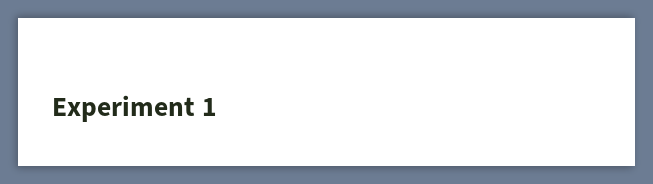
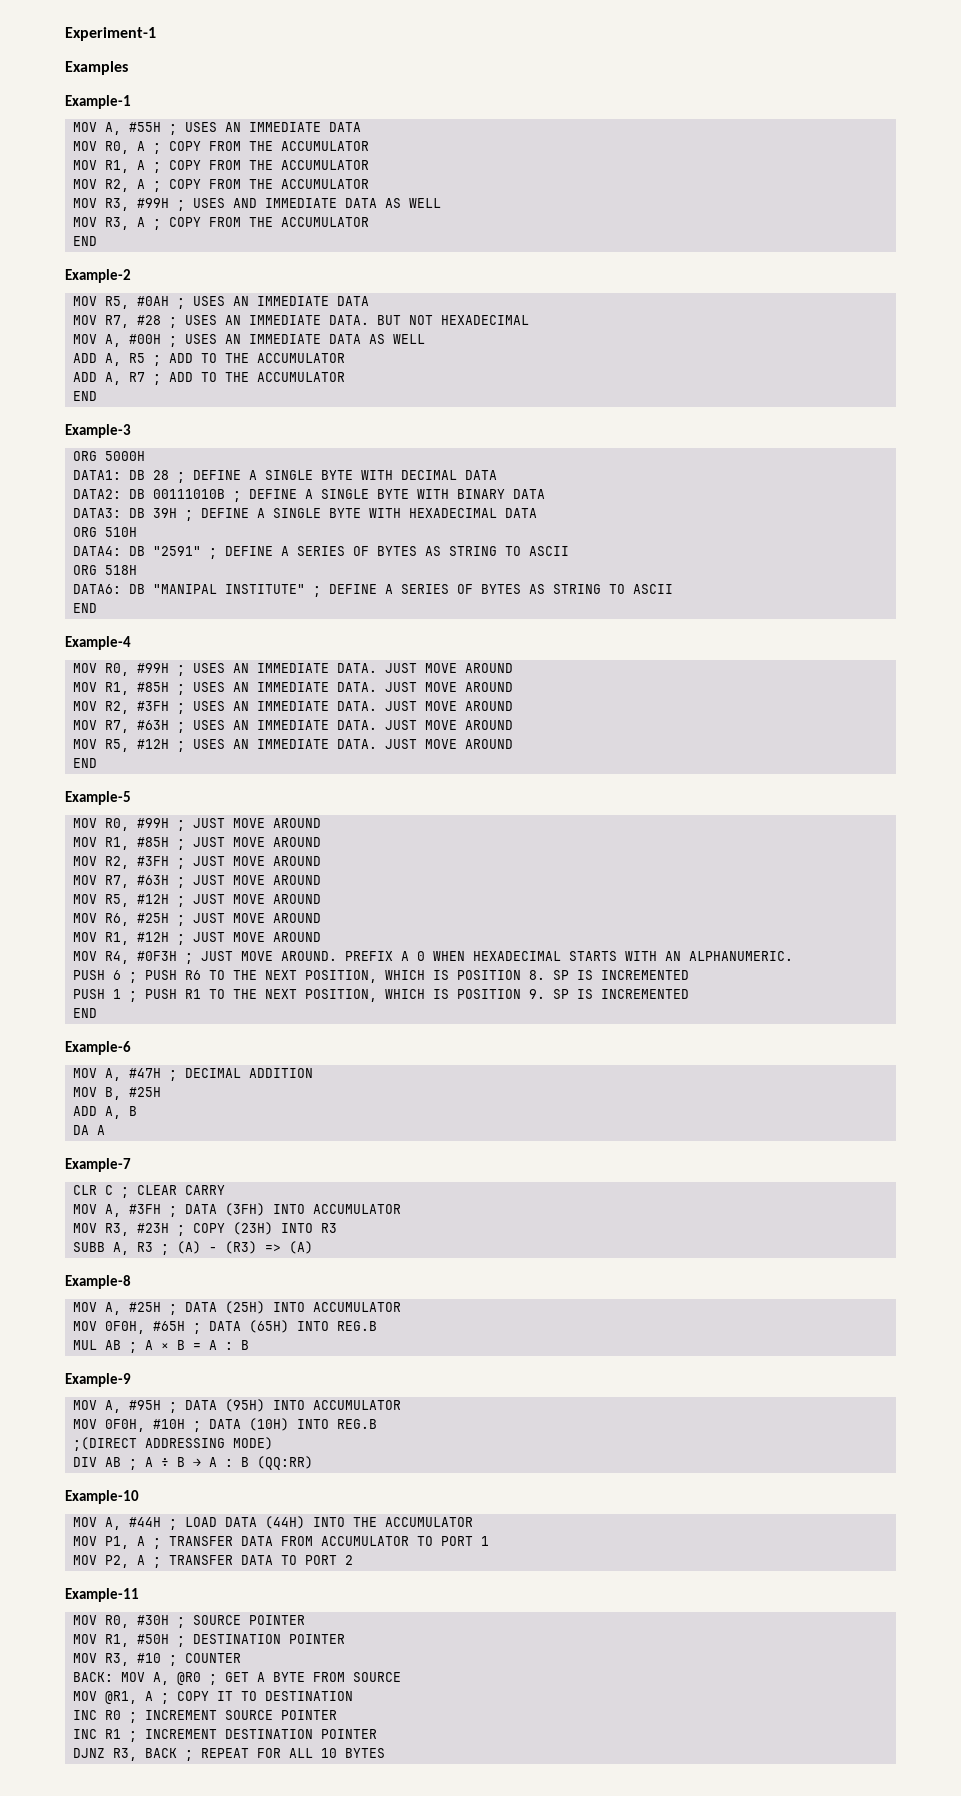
- Experiment 1
+ Experiment-1
+ Examples
+ Example-1
+ MOV A, #55H ; USES AN IMMEDIATE DATA
+ MOV R0, A ; COPY FROM THE ACCUMULATOR
+ MOV R1, A ; COPY FROM THE ACCUMULATOR
+ MOV R2, A ; COPY FROM THE ACCUMULATOR
+ MOV R3, #99H ; USES AND IMMEDIATE DATA AS WELL
+ MOV R3, A ; COPY FROM THE ACCUMULATOR
+ END
+ Example-2
+ MOV R5, #0AH ; USES AN IMMEDIATE DATA
+ MOV R7, #28 ; USES AN IMMEDIATE DATA. BUT NOT HEXADECIMAL
+ MOV A, #00H ; USES AN IMMEDIATE DATA AS WELL
+ ADD A, R5 ; ADD TO THE ACCUMULATOR
+ ADD A, R7 ; ADD TO THE ACCUMULATOR
+ END
+ Example-3
+ ORG 5000H
+ DATA1: DB 28 ; DEFINE A SINGLE BYTE WITH DECIMAL DATA
+ DATA2: DB 00111010B ; DEFINE A SINGLE BYTE WITH BINARY DATA
+ DATA3: DB 39H ; DEFINE A SINGLE BYTE WITH HEXADECIMAL DATA
+ ORG 510H
+ DATA4: DB "2591" ; DEFINE A SERIES OF BYTES AS STRING TO ASCII
+ ORG 518H
+ DATA6: DB "MANIPAL INSTITUTE" ; DEFINE A SERIES OF BYTES AS STRING TO ASCII
+ END
+ Example-4
+ MOV R0, #99H ; USES AN IMMEDIATE DATA. JUST MOVE AROUND
+ MOV R1, #85H ; USES AN IMMEDIATE DATA. JUST MOVE AROUND
+ MOV R2, #3FH ; USES AN IMMEDIATE DATA. JUST MOVE AROUND
+ MOV R7, #63H ; USES AN IMMEDIATE DATA. JUST MOVE AROUND
+ MOV R5, #12H ; USES AN IMMEDIATE DATA. JUST MOVE AROUND
+ END
+ Example-5
+ MOV R0, #99H ; JUST MOVE AROUND
+ MOV R1, #85H ; JUST MOVE AROUND
+ MOV R2, #3FH ; JUST MOVE AROUND
+ MOV R7, #63H ; JUST MOVE AROUND
+ MOV R5, #12H ; JUST MOVE AROUND
+ MOV R6, #25H ; JUST MOVE AROUND
+ MOV R1, #12H ; JUST MOVE AROUND
+ MOV R4, #0F3H ; JUST MOVE AROUND. PREFIX A 0 WHEN HEXADECIMAL STARTS WITH AN ALPHANUMERIC.
+ PUSH 6 ; PUSH R6 TO THE NEXT POSITION, WHICH IS POSITION 8. SP IS INCREMENTED
+ PUSH 1 ; PUSH R1 TO THE NEXT POSITION, WHICH IS POSITION 9. SP IS INCREMENTED
+ END
+ Example-6
+ MOV A, #47H ; DECIMAL ADDITION
+ MOV B, #25H
+ ADD A, B
+ DA A
+ Example-7
+ CLR C ; CLEAR CARRY
+ MOV A, #3FH ; DATA (3FH) INTO ACCUMULATOR
+ MOV R3, #23H ; COPY (23H) INTO R3
+ SUBB A, R3 ; (A) - (R3) => (A)
+ Example-8
+ MOV A, #25H ; DATA (25H) INTO ACCUMULATOR
+ MOV 0F0H, #65H ; DATA (65H) INTO REG.B
+ MUL AB ; A × B = A : B
+ Example-9
+ MOV A, #95H ; DATA (95H) INTO ACCUMULATOR
+ MOV 0F0H, #10H ; DATA (10H) INTO REG.B
+ ;(DIRECT ADDRESSING MODE)
+ DIV AB ; A ÷ B → A : B (QQ:RR)
+ Example-10
+ MOV A, #44H ; LOAD DATA (44H) INTO THE ACCUMULATOR
+ MOV P1, A ; TRANSFER DATA FROM ACCUMULATOR TO PORT 1
+ MOV P2, A ; TRANSFER DATA TO PORT 2
+ Example-11
+ MOV R0, #30H ; SOURCE POINTER
+ MOV R1, #50H ; DESTINATION POINTER
+ MOV R3, #10 ; COUNTER
+ BACK: MOV A, @R0 ; GET A BYTE FROM SOURCE
+ MOV @R1, A ; COPY IT TO DESTINATION
+ INC R0 ; INCREMENT SOURCE POINTER
+ INC R1 ; INCREMENT DESTINATION POINTER
+ DJNZ R3, BACK ; REPEAT FOR ALL 10 BYTES

